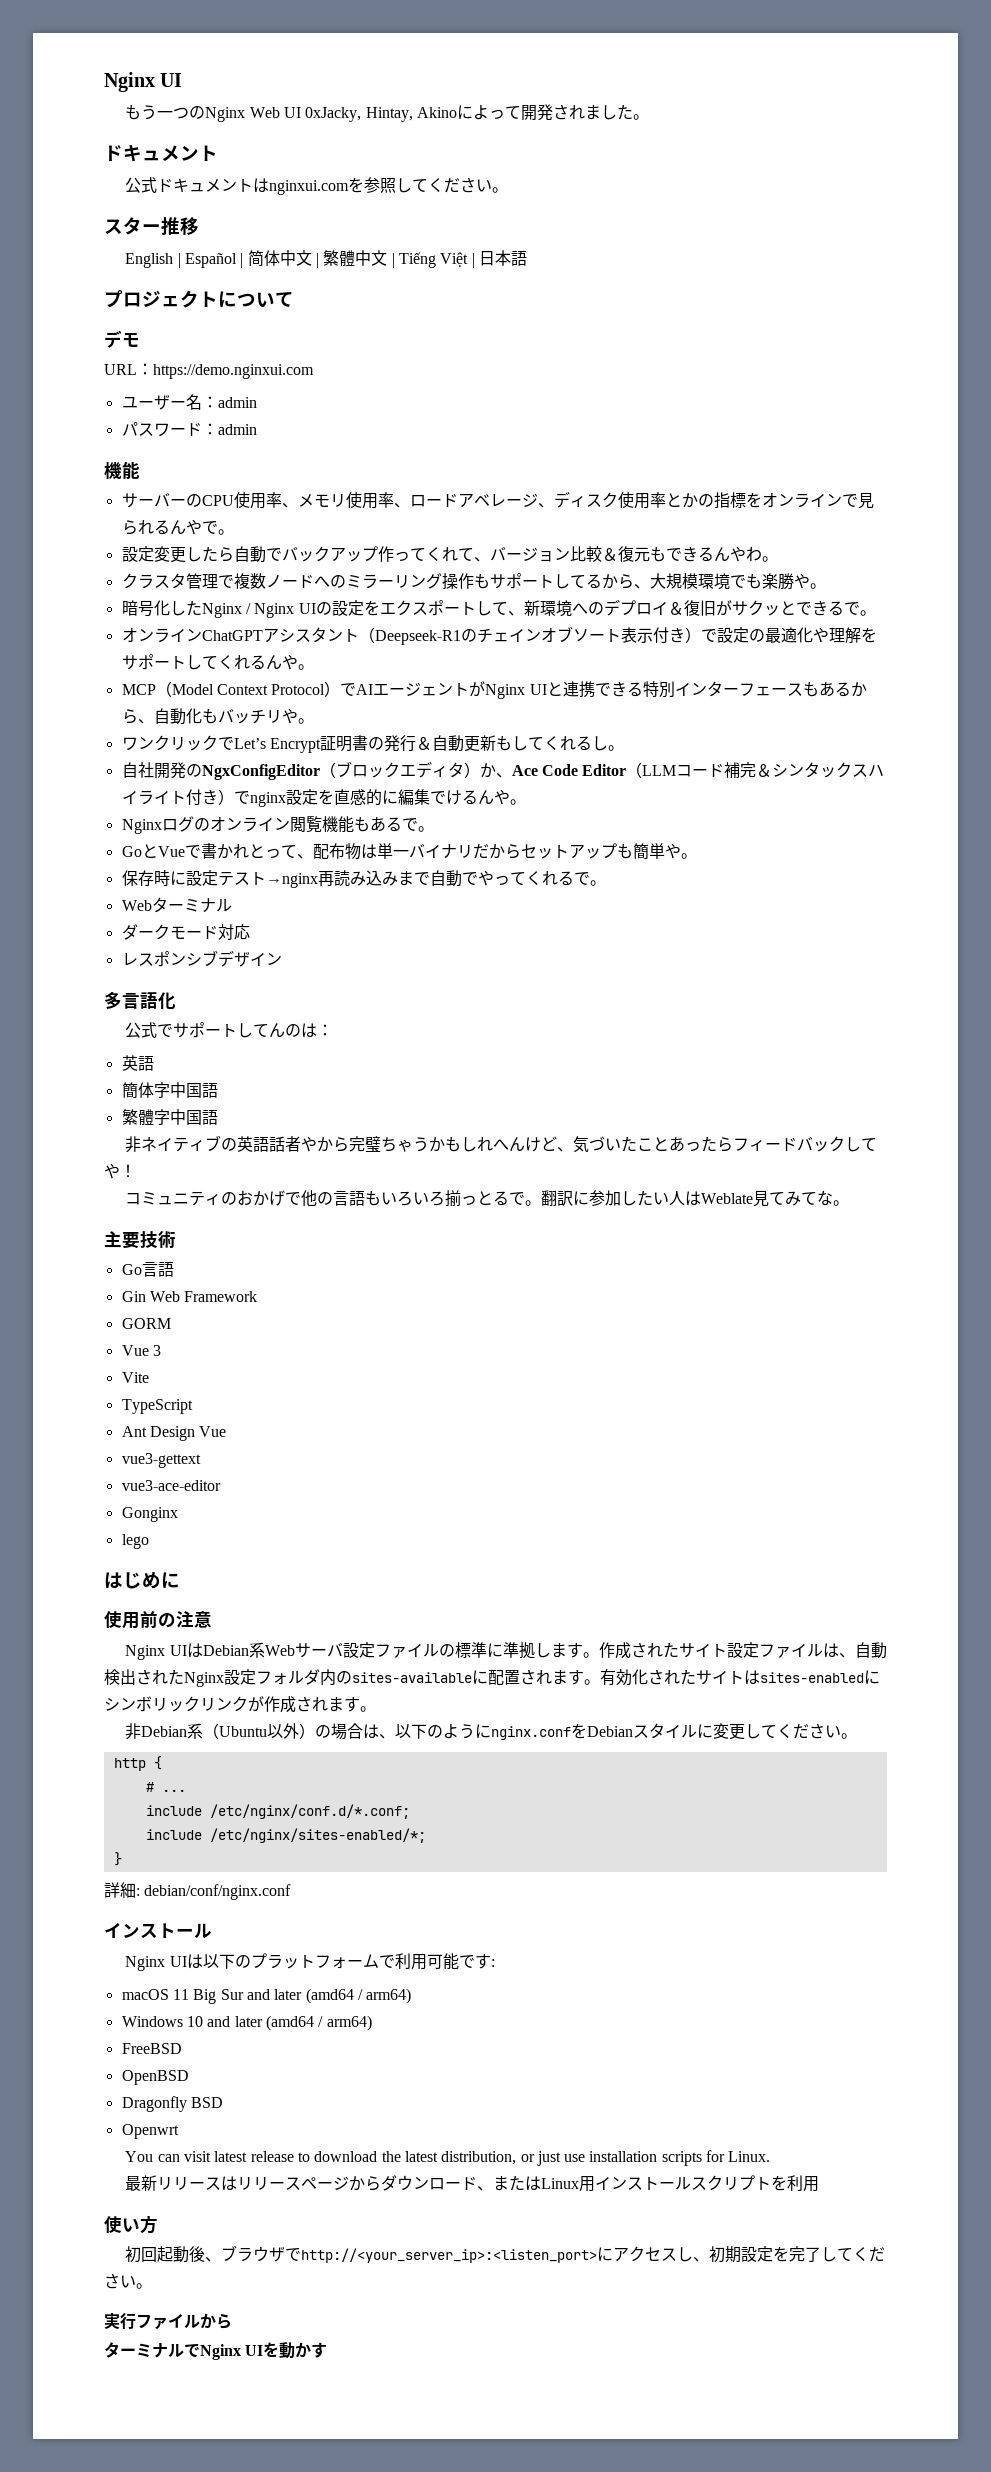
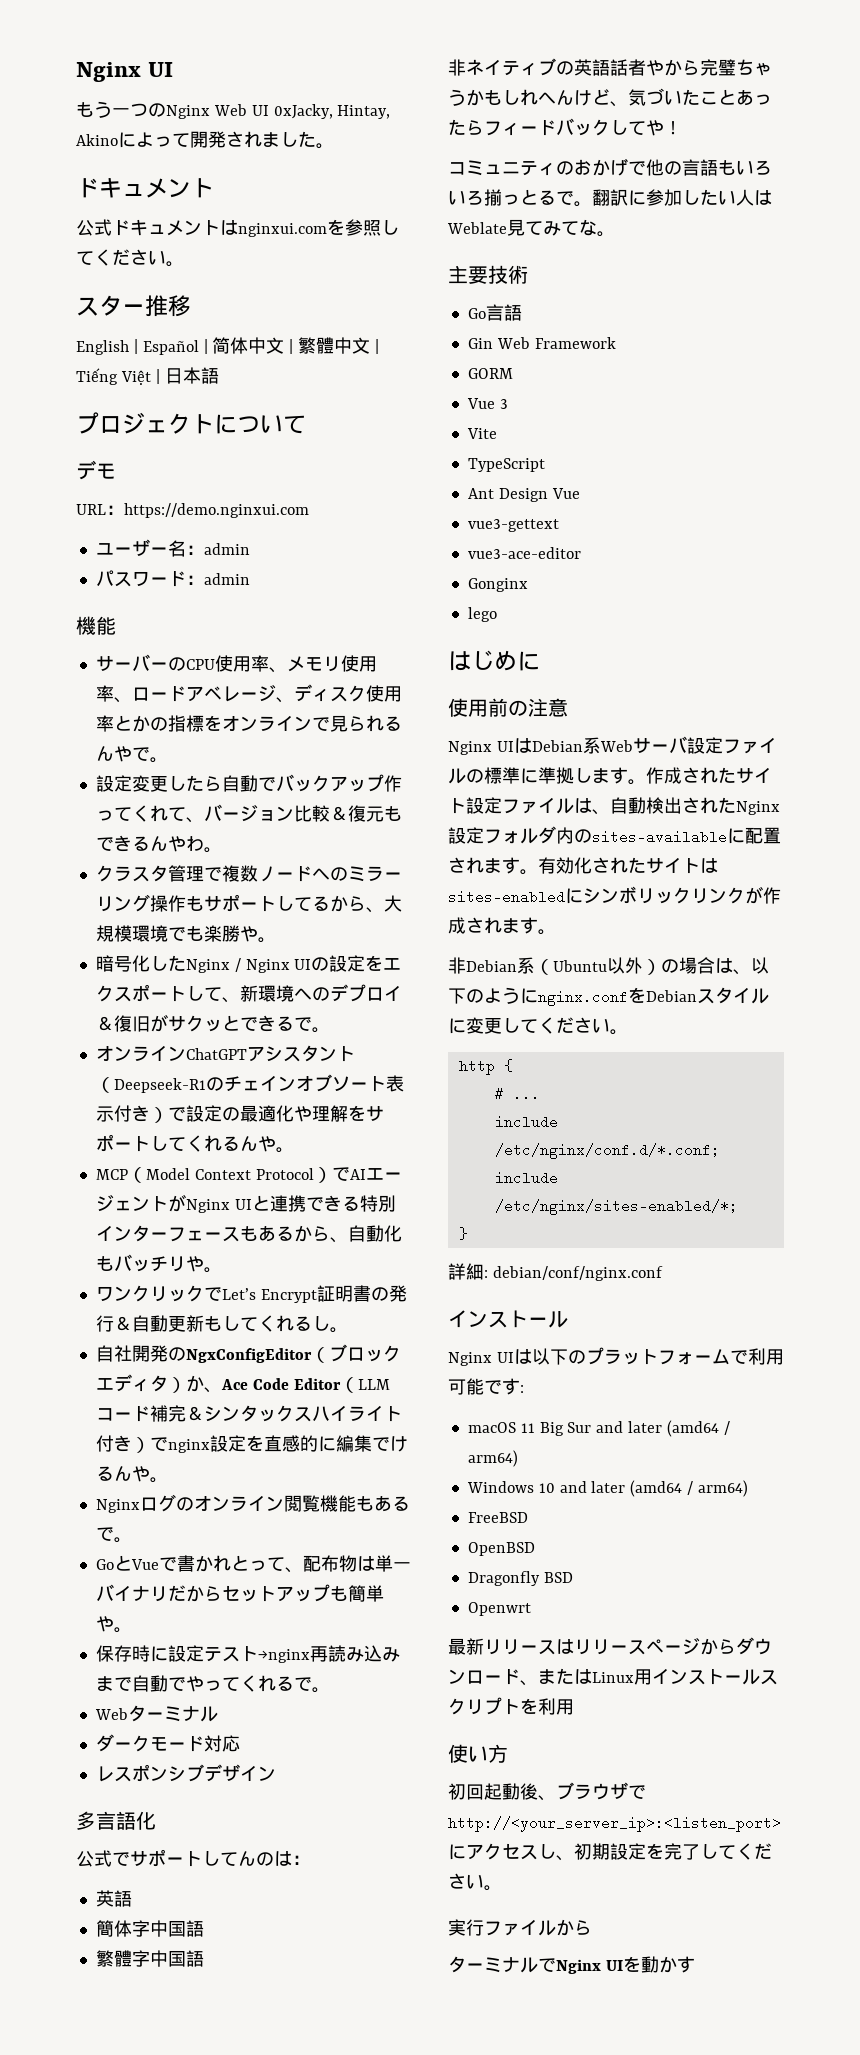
- You can visit latest release to download the latest distribution, or just use installation scripts for Linux.

